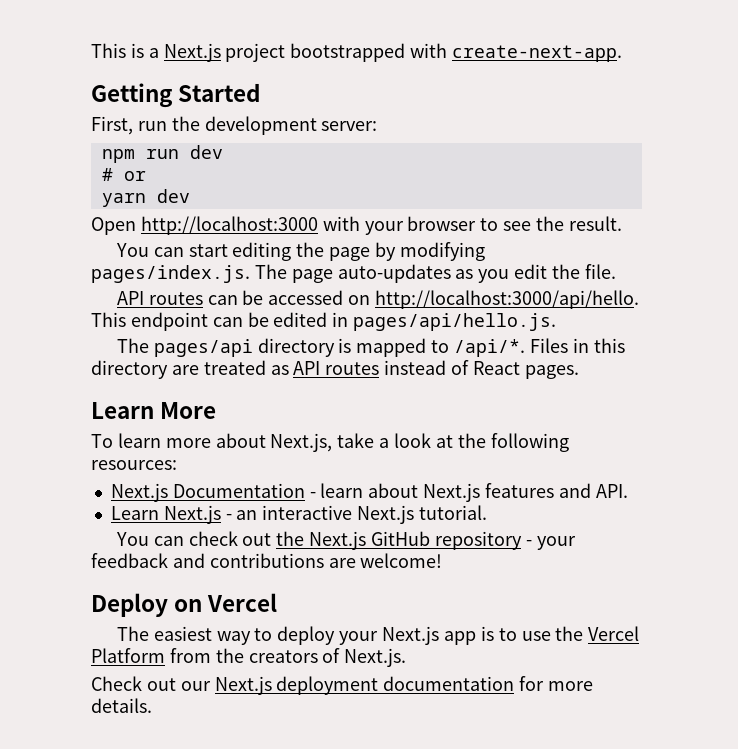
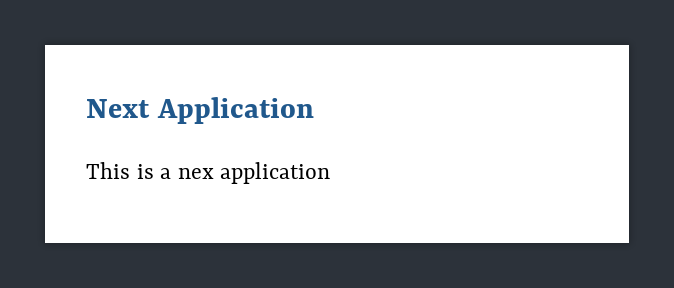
+ Next Application
- This is a Next.js project bootstrapped with create-next-app.
- Getting Started
- First, run the development server:
- npm run dev
- # or
- yarn dev
- Open http://localhost:3000 with your browser to see the result.
- You can start editing the page by modifying pages/index.js. The page auto-updates as you edit the file.
- API routes can be accessed on http://localhost:3000/api/hello. This endpoint can be edited in pages/api/hello.js.
- The pages/api directory is mapped to /api/*. Files in this directory are treated as API routes instead of React pages.
- Learn More
- To learn more about Next.js, take a look at the following resources:
- Next.js Documentation - learn about Next.js features and API.
- Learn Next.js - an interactive Next.js tutorial.
- You can check out the Next.js GitHub repository - your feedback and contributions are welcome!
- Deploy on Vercel
- The easiest way to deploy your Next.js app is to use the Vercel Platform from the creators of Next.js.
- Check out our Next.js deployment documentation for more details.
+ This is a nex application

